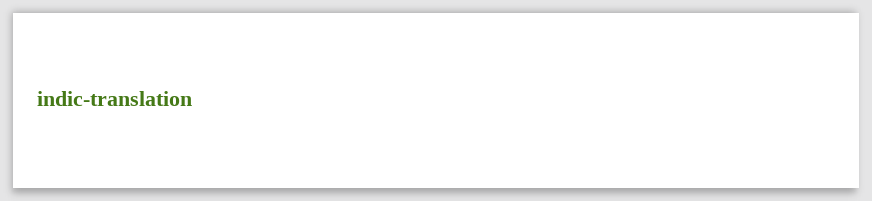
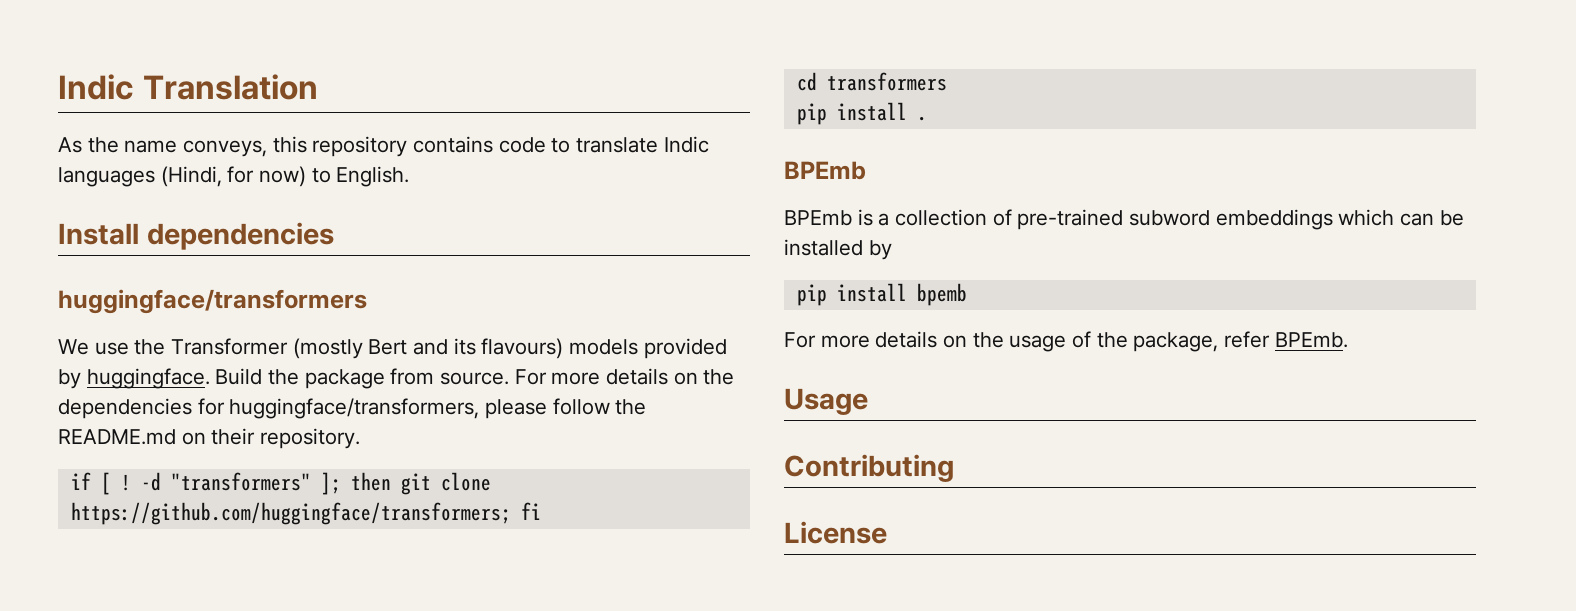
- indic-translation
+ Indic Translation
+ As the name conveys, this repository contains code to translate Indic languages (Hindi, for now) to English.
+ Install dependencies
+ huggingface/transformers
+ We use the Transformer (mostly Bert and its flavours) models provided by huggingface. Build the package from source. For more details on the dependencies for huggingface/transformers, please follow the README.md on their repository.
+ if [ ! -d "transformers" ]; then git clone https://github.com/huggingface/transformers; fi
+ cd transformers
+ pip install .
+ BPEmb
+ BPEmb is a collection of pre-trained subword embeddings which can be installed by
+ pip install bpemb
+ For more details on the usage of the package, refer BPEmb.
+ Usage
+ Contributing
+ License

